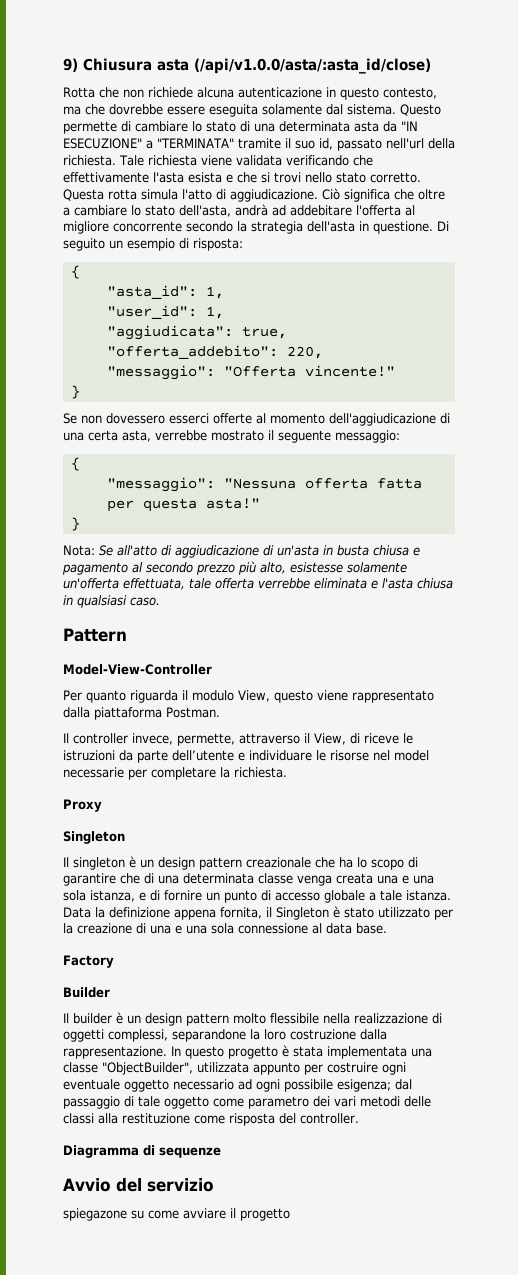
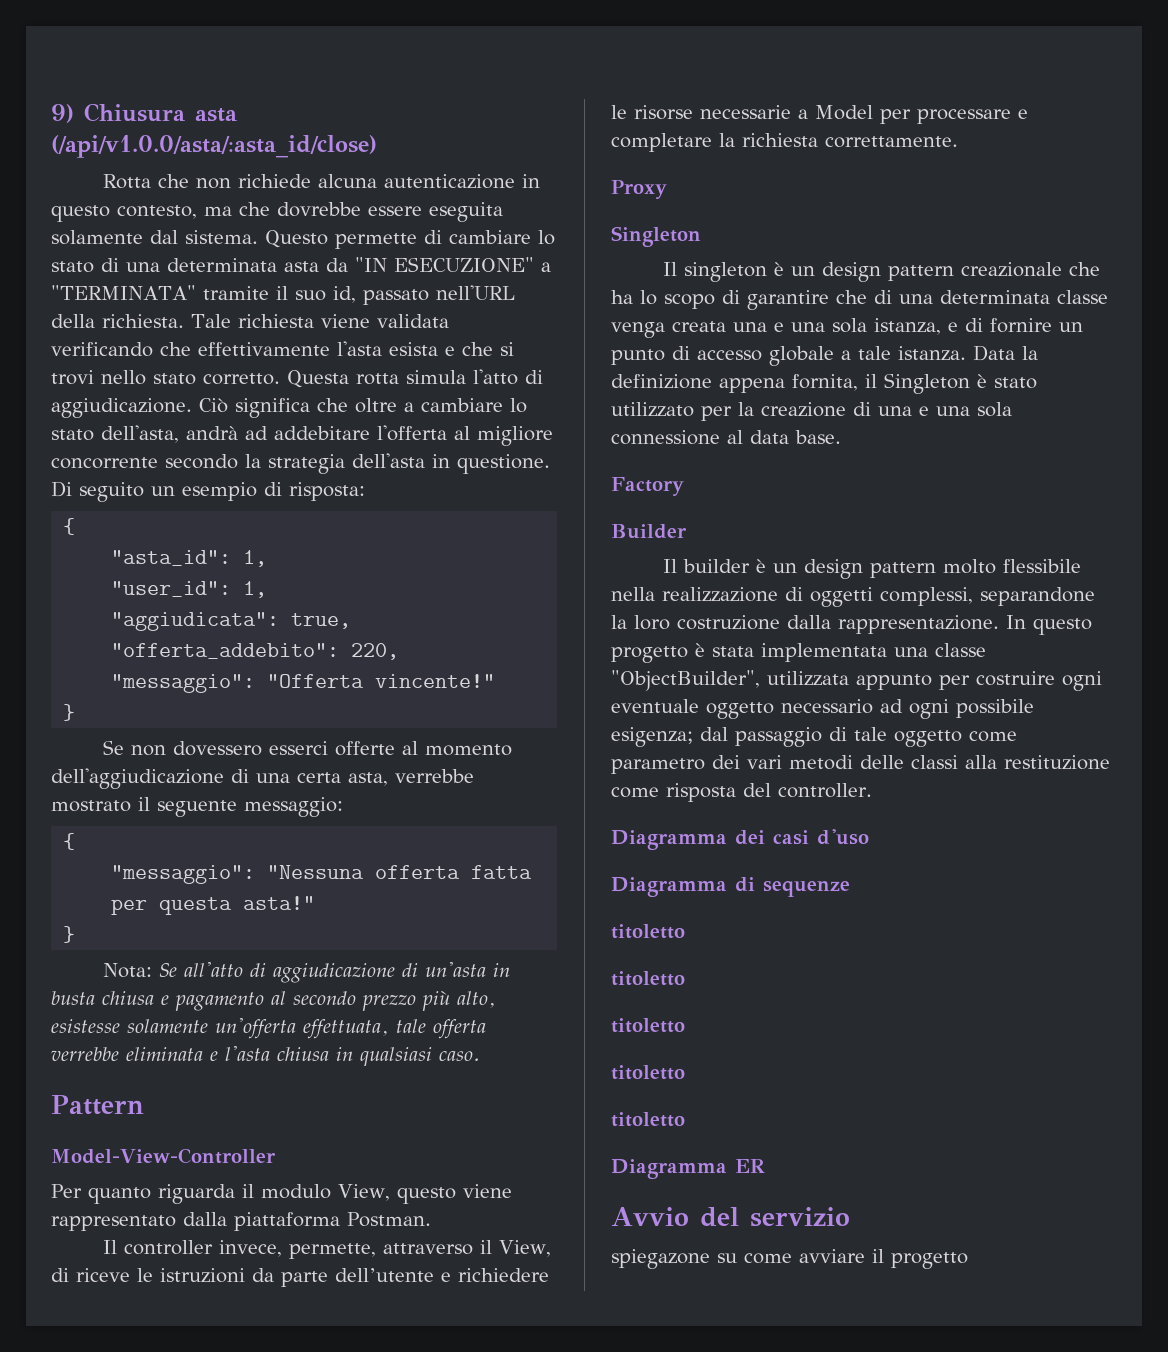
- Questo permette di cambiare lo stato di una determinata asta da "IN ESECUZIONE" a "TERMINATA" tramite il suo id, passato nell'url della richiesta.
+ Questo permette di cambiare lo stato di una determinata asta da "IN ESECUZIONE" a "TERMINATA" tramite il suo id, passato nell'URL della richiesta.
- Il controller invece, permette, attraverso il View, di riceve le istruzioni da parte dell’utente e individuare le risorse nel model necessarie per completare la richiesta.
+ Il controller invece, permette, attraverso il View, di riceve le istruzioni da parte dell’utente e richiedere le risorse necessarie a Model per processare e completare la richiesta correttamente.
+ Diagramma dei casi d'uso
  Diagramma di sequenze
+ titoletto
+ titoletto
+ titoletto
+ titoletto
+ titoletto
+ Diagramma ER

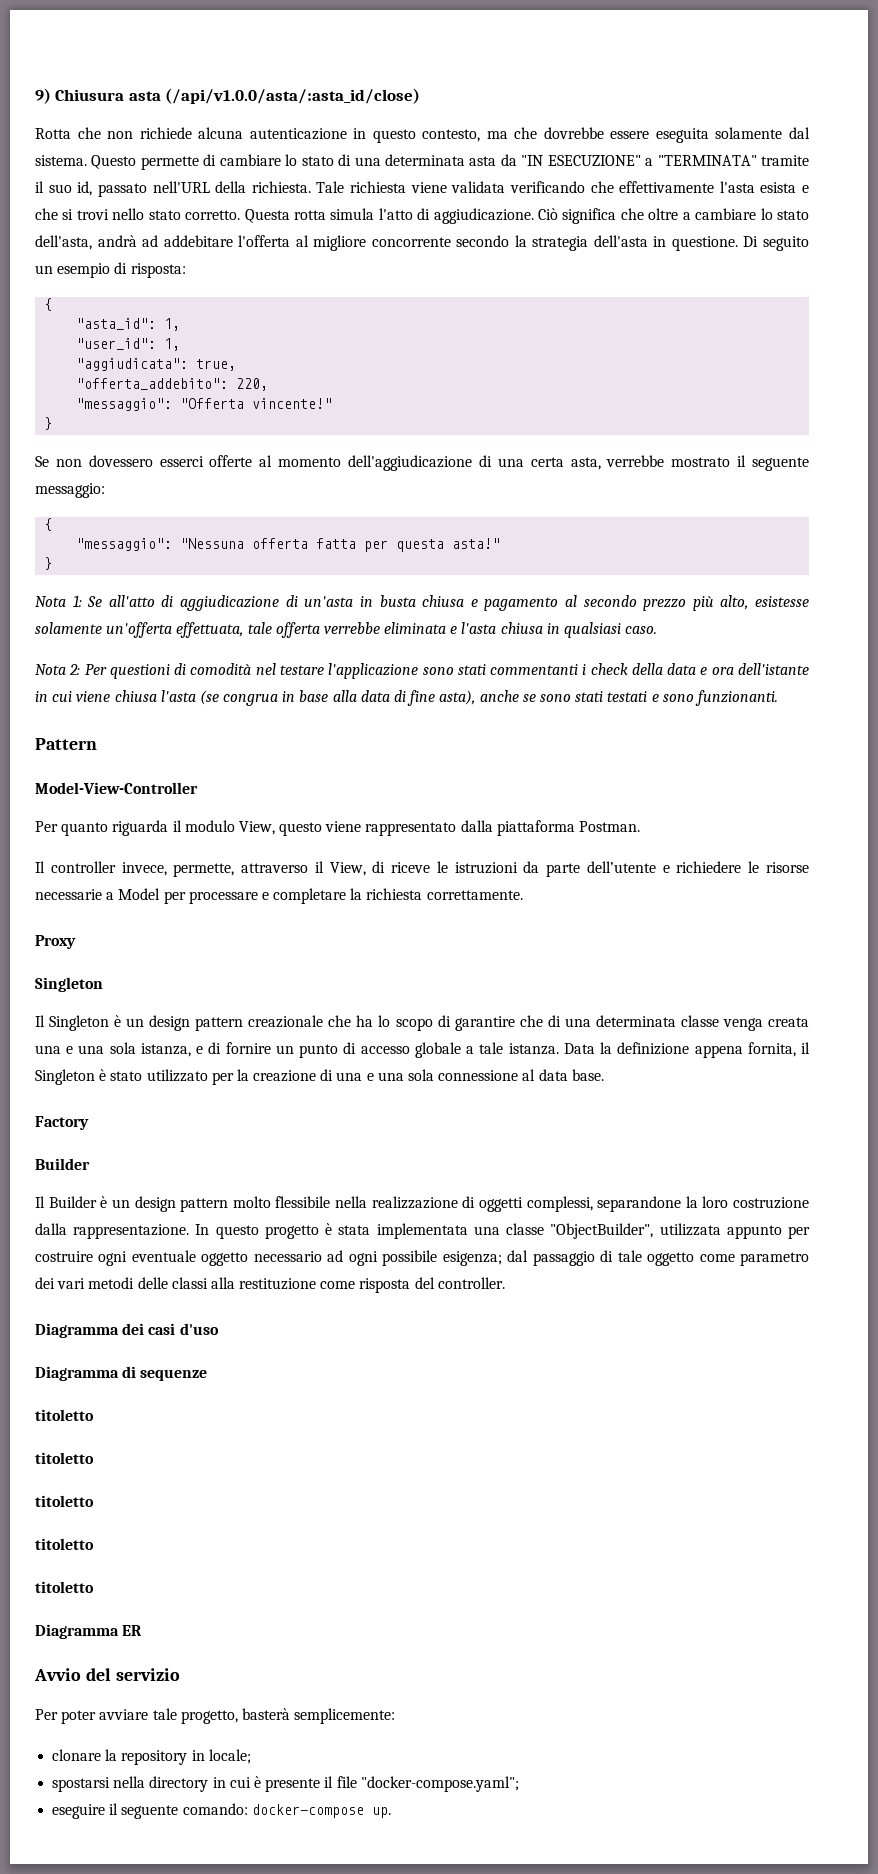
- Nota: Se all'atto di aggiudicazione di un'asta in busta chiusa e pagamento al secondo prezzo più alto, esistesse solamente un'offerta effettuata, tale offerta verrebbe eliminata e l'asta chiusa in qualsiasi caso.
+ Nota 1: Se all'atto di aggiudicazione di un'asta in busta chiusa e pagamento al secondo prezzo più alto, esistesse solamente un'offerta effettuata, tale offerta verrebbe eliminata e l'asta chiusa in qualsiasi caso.
+ Nota 2: Per questioni di comodità nel testare l'applicazione sono stati commentanti i check della data e ora dell'istante in cui viene chiusa l'asta (se congrua in base alla data di fine asta), anche se sono stati testati e sono funzionanti.
- Il singleton è un design pattern creazionale che ha lo scopo di garantire che di una determinata classe venga creata una e una sola istanza, e di fornire un punto di accesso globale a tale istanza.
+ Il Singleton è un design pattern creazionale che ha lo scopo di garantire che di una determinata classe venga creata una e una sola istanza, e di fornire un punto di accesso globale a tale istanza.
- Il builder è un design pattern molto flessibile nella realizzazione di oggetti complessi, separandone la loro costruzione dalla rappresentazione.
+ Il Builder è un design pattern molto flessibile nella realizzazione di oggetti complessi, separandone la loro costruzione dalla rappresentazione.
- spiegazone su come avviare il progetto
+ Per poter avviare tale progetto, basterà semplicemente:
+ clonare la repository in locale;
+ spostarsi nella directory in cui è presente il file "docker-compose.yaml";
+ eseguire il seguente comando: docker-compose up.

